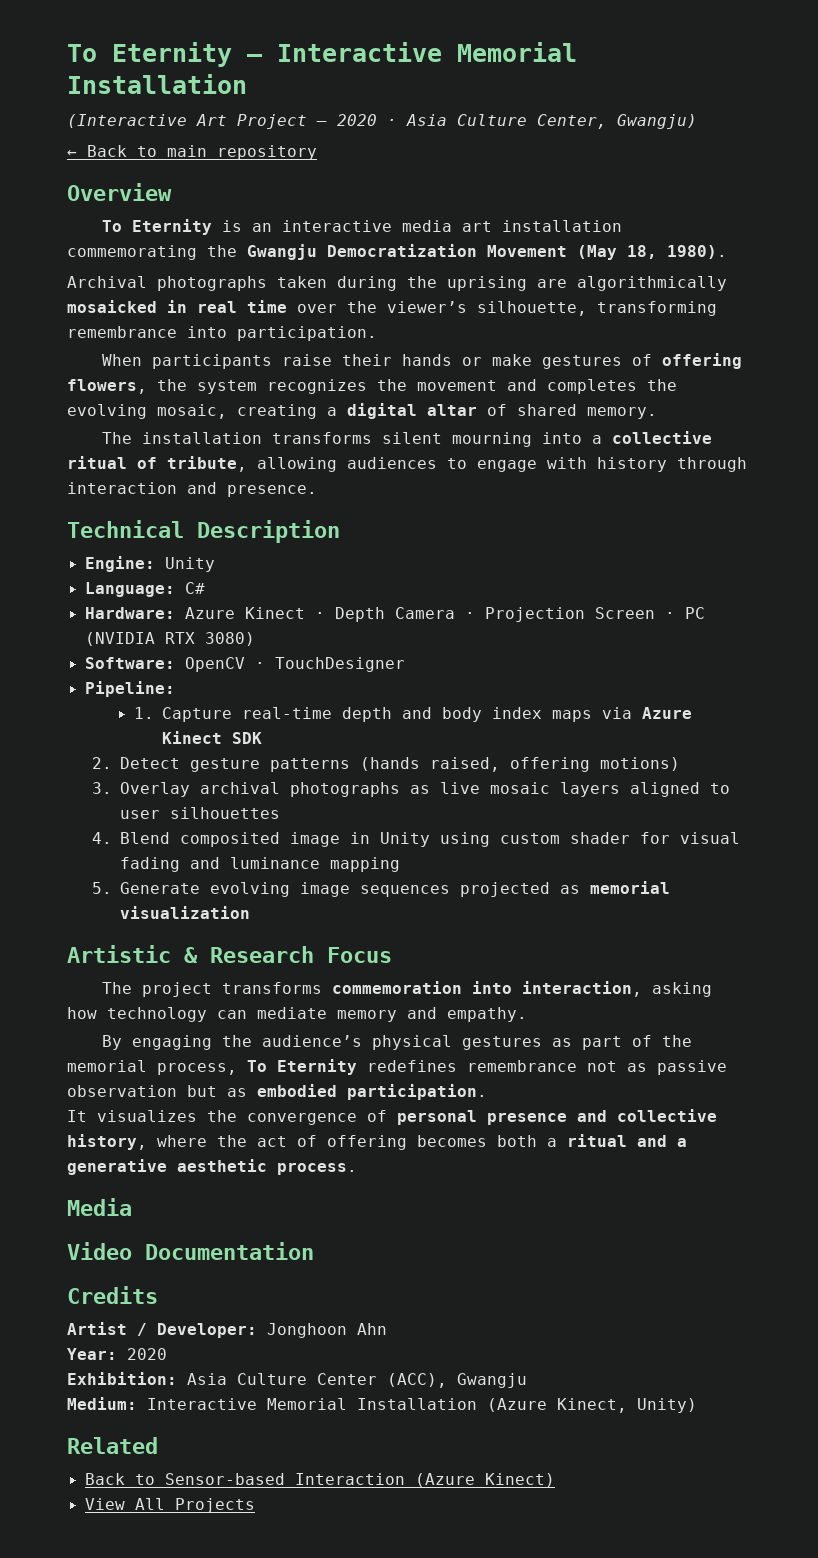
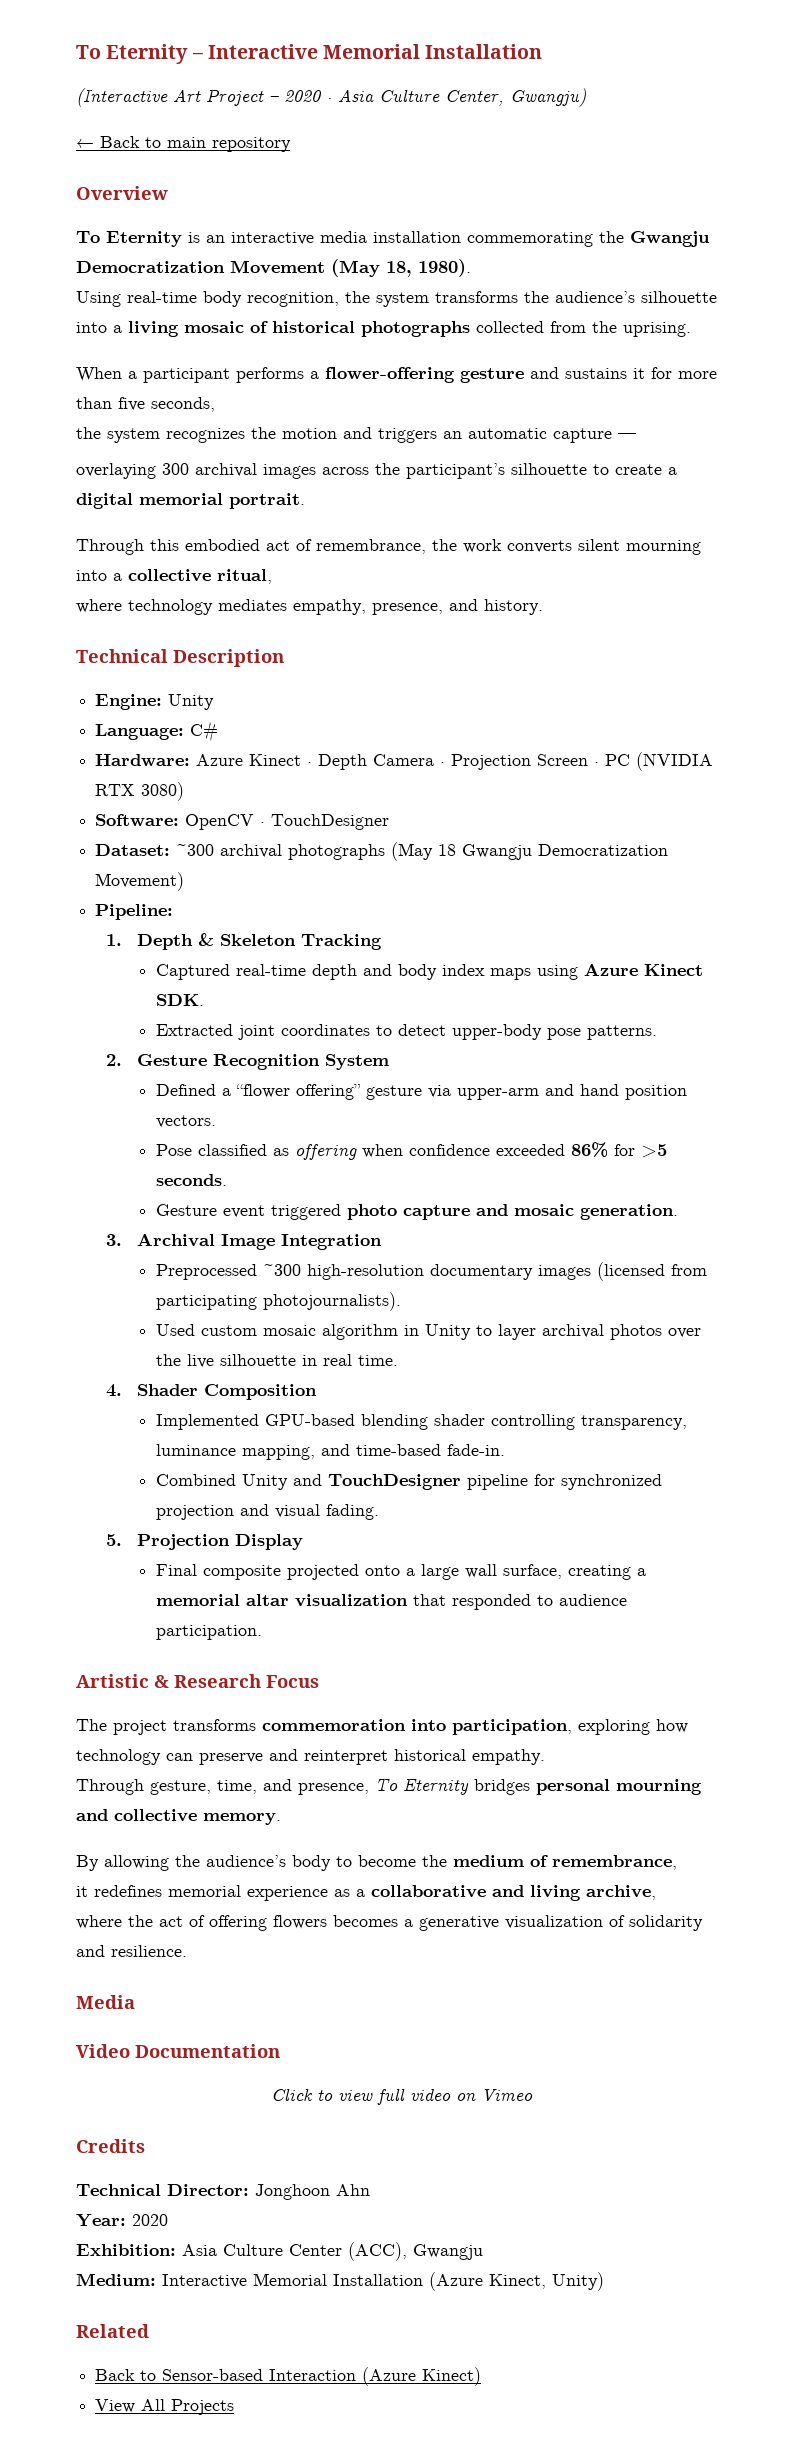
- To Eternity is an interactive media art installation commemorating the Gwangju Democratization Movement (May 18, 1980).
+ To Eternity is an interactive media installation commemorating the Gwangju Democratization Movement (May 18, 1980).
- Archival photographs taken during the uprising are algorithmically mosaicked in real time over the viewer’s silhouette, transforming remembrance into participation.
- When participants raise their hands or make gestures of offering flowers, the system recognizes the movement and completes the evolving mosaic, creating a digital altar of shared memory.
- The installation transforms silent mourning into a collective ritual of tribute, allowing audiences to engage with history through interaction and presence.
+ Using real-time body recognition, the system transforms the audience’s silhouette into a living mosaic of historical photographs collected from the uprising.
+ When a participant performs a flower-offering gesture and sustains it for more than five seconds,
+ the system recognizes the motion and triggers an automatic capture —
+ overlaying 300 archival images across the participant’s silhouette to create a digital memorial portrait.
+ Through this embodied act of remembrance, the work converts silent mourning into a collective ritual,
+ where technology mediates empathy, presence, and history.
+ Dataset: ~300 archival photographs (May 18 Gwangju Democratization Movement)
  Pipeline:
- 1. Capture real-time depth and body index maps via Azure Kinect SDK
- 2. Detect gesture patterns (hands raised, offering motions)
- 3. Overlay archival photographs as live mosaic layers aligned to user silhouettes
- 4. Blend composited image in Unity using custom shader for visual fading and luminance mapping
- 5. Generate evolving image sequences projected as memorial visualization
+ 1. Depth & Skeleton Tracking
+ Captured real-time depth and body index maps using Azure Kinect SDK.
+ Extracted joint coordinates to detect upper-body pose patterns.
+ 2. Gesture Recognition System
+ Defined a “flower offering” gesture via upper-arm and hand position vectors.
+ Pose classified as offering when confidence exceeded 86% for >5 seconds.
+ Gesture event triggered photo capture and mosaic generation.
+ 3. Archival Image Integration
+ Preprocessed ~300 high-resolution documentary images (licensed from participating photojournalists).
+ Used custom mosaic algorithm in Unity to layer archival photos over the live silhouette in real time.
+ 4. Shader Composition
+ Implemented GPU-based blending shader controlling transparency, luminance mapping, and time-based fade-in.
+ Combined Unity and TouchDesigner pipeline for synchronized projection and visual fading.
+ 5. Projection Display
+ Final composite projected onto a large wall surface, creating a memorial altar visualization that responded to audience participation.
- The project transforms commemoration into interaction, asking how technology can mediate memory and empathy.
+ The project transforms commemoration into participation, exploring how technology can preserve and reinterpret historical empathy.
+ Through gesture, time, and presence, To Eternity bridges personal mourning and collective memory.
- By engaging the audience’s physical gestures as part of the memorial process, To Eternity redefines remembrance not as passive observation but as embodied participation.
- It visualizes the convergence of personal presence and collective history, where the act of offering becomes both a ritual and a generative aesthetic process.
+ By allowing the audience’s body to become the medium of remembrance,
+ it redefines memorial experience as a collaborative and living archive,
+ where the act of offering flowers becomes a generative visualization of solidarity and resilience.
  Media
  Video Documentation
+ Click to view full video on Vimeo
  Credits
- Artist / Developer: Jonghoon Ahn
+ Technical Director: Jonghoon Ahn

